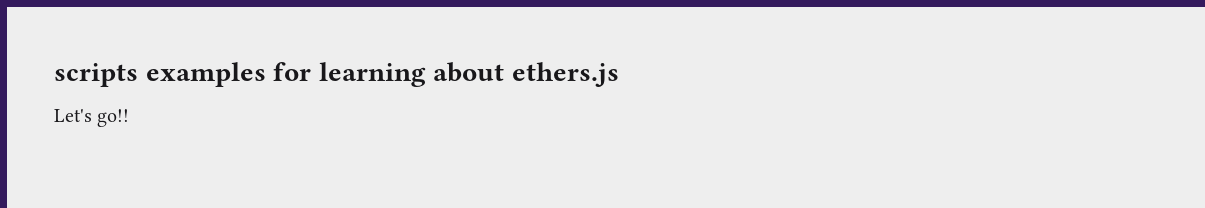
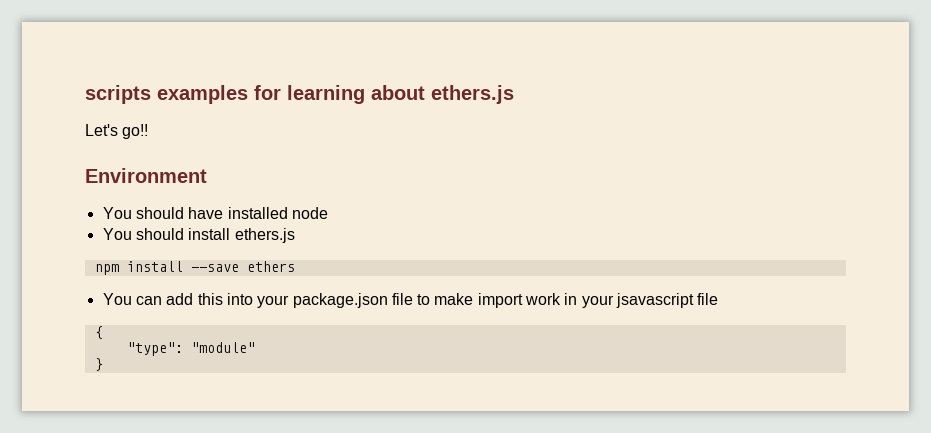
+ Environment
+ You should have installed node
+ You should install ethers.js
+ npm install --save ethers
+ You can add this into your package.json file to make import work in your jsavascript file
+ {
+ "type": "module"
+ }

